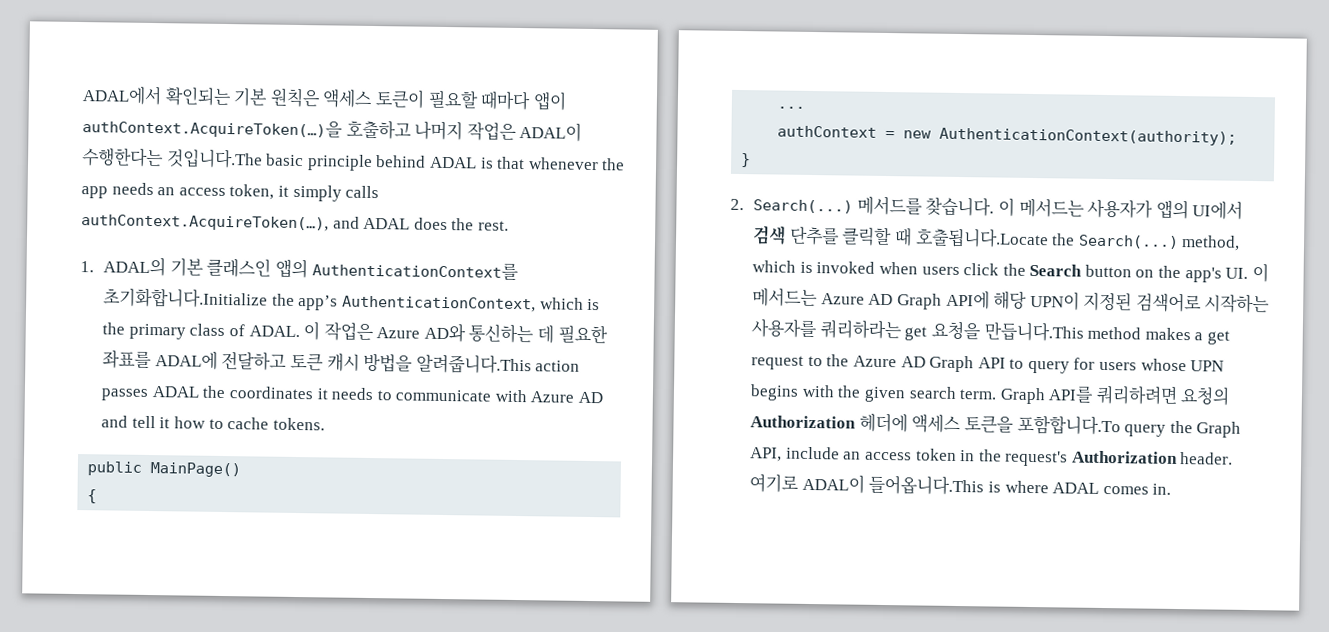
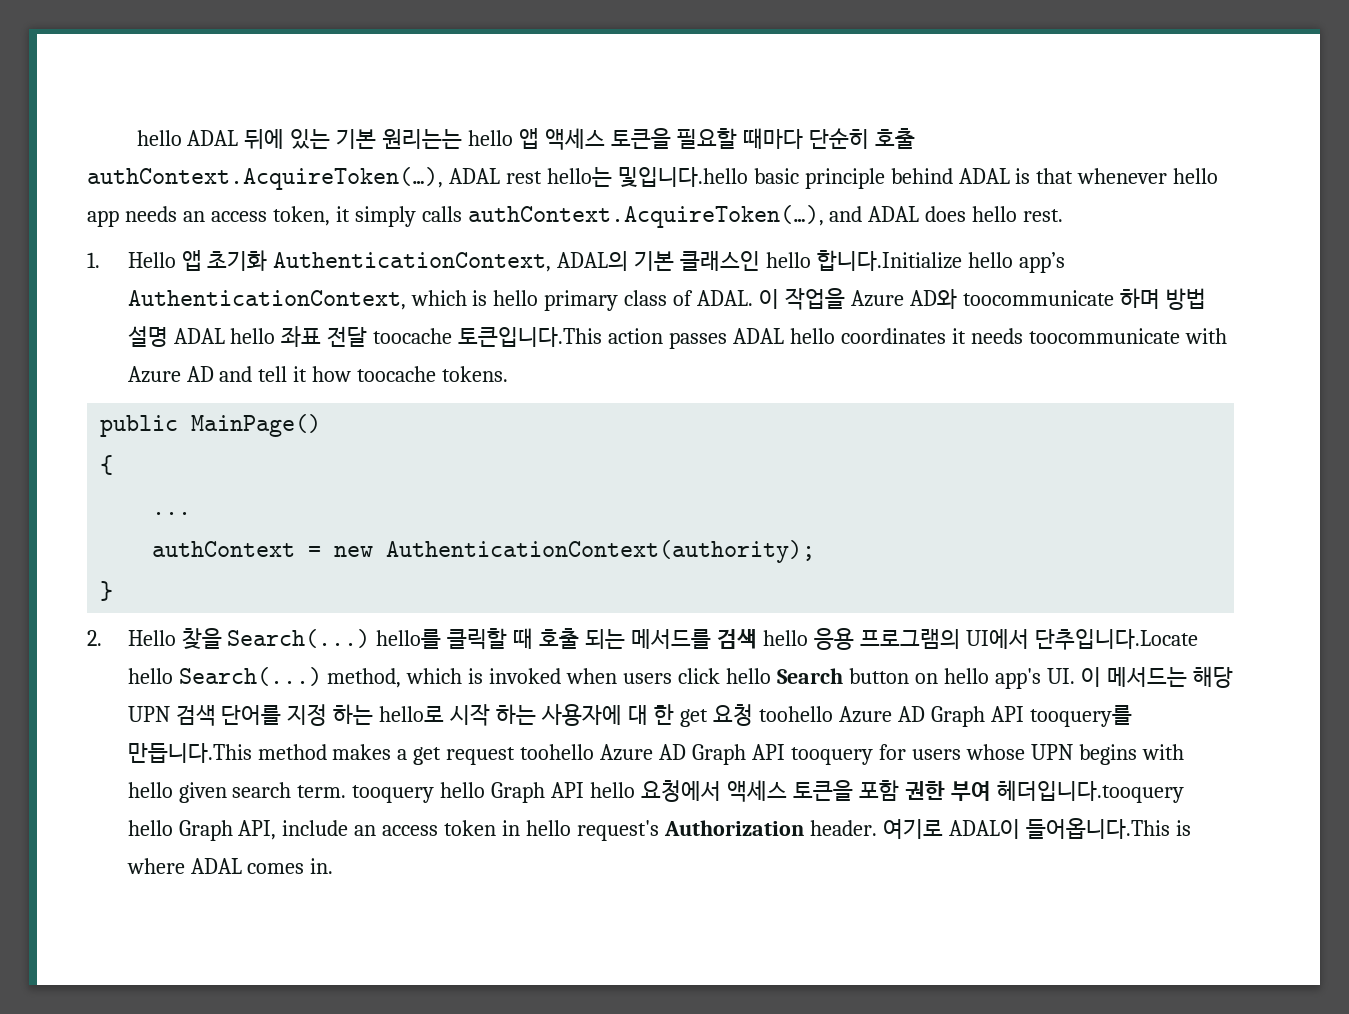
- ADAL에서 확인되는 기본 원칙은 액세스 토큰이 필요할 때마다 앱이 authContext.AcquireToken(…)을 호출하고 나머지 작업은 ADAL이 수행한다는 것입니다.The basic principle behind ADAL is that whenever the app needs an access token, it simply calls authContext.AcquireToken(…), and ADAL does the rest.
+ hello ADAL 뒤에 있는 기본 원리는는 hello 앱 액세스 토큰을 필요할 때마다 단순히 호출 authContext.AcquireToken(…), ADAL rest hello는 및입니다.hello basic principle behind ADAL is that whenever hello app needs an access token, it simply calls authContext.AcquireToken(…), and ADAL does hello rest.
- 1. ADAL의 기본 클래스인 앱의 AuthenticationContext를 초기화합니다.Initialize the app’s AuthenticationContext, which is the primary class of ADAL.
+ 1. Hello 앱 초기화 AuthenticationContext, ADAL의 기본 클래스인 hello 합니다.Initialize hello app’s AuthenticationContext, which is hello primary class of ADAL.
- 이 작업은 Azure AD와 통신하는 데 필요한 좌표를 ADAL에 전달하고 토큰 캐시 방법을 알려줍니다.This action passes ADAL the coordinates it needs to communicate with Azure AD and tell it how to cache tokens.
+ 이 작업을 Azure AD와 toocommunicate 하며 방법 설명 ADAL hello 좌표 전달 toocache 토큰입니다.This action passes ADAL hello coordinates it needs toocommunicate with Azure AD and tell it how toocache tokens.
- 2. Search(...) 메서드를 찾습니다. 이 메서드는 사용자가 앱의 UI에서 검색 단추를 클릭할 때 호출됩니다.Locate the Search(...) method, which is invoked when users click the Search button on the app's UI. 이 메서드는 Azure AD Graph API에 해당 UPN이 지정된 검색어로 시작하는 사용자를 쿼리하라는 get 요청을 만듭니다.This method makes a get request to the Azure AD Graph API to query for users whose UPN begins with the given search term. Graph API를 쿼리하려면 요청의 Authorization 헤더에 액세스 토큰을 포함합니다.To query the Graph API, include an access token in the request's Authorization header.
+ 2. Hello 찾을 Search(...) hello를 클릭할 때 호출 되는 메서드를 검색 hello 응용 프로그램의 UI에서 단추입니다.Locate hello Search(...) method, which is invoked when users click hello Search button on hello app's UI. 이 메서드는 해당 UPN 검색 단어를 지정 하는 hello로 시작 하는 사용자에 대 한 get 요청 toohello Azure AD Graph API tooquery를 만듭니다.This method makes a get request toohello Azure AD Graph API tooquery for users whose UPN begins with hello given search term. tooquery hello Graph API hello 요청에서 액세스 토큰을 포함 권한 부여 헤더입니다.tooquery hello Graph API, include an access token in hello request's Authorization header.

